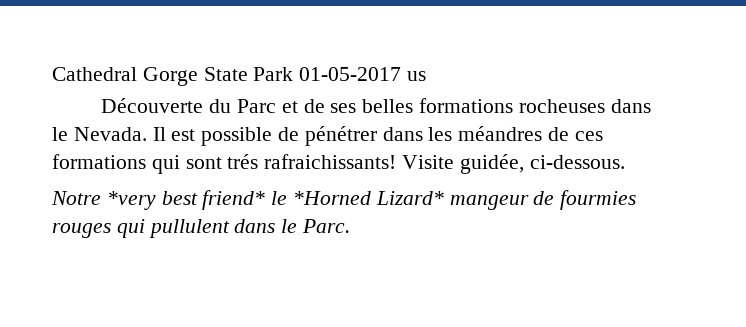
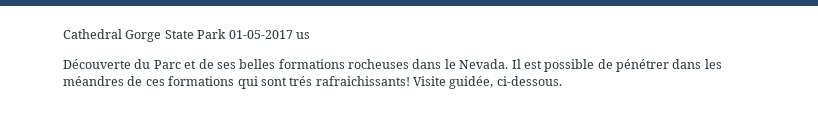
- Notre *very best friend* le *Horned Lizard* mangeur de fourmies rouges qui pullulent dans le Parc.

